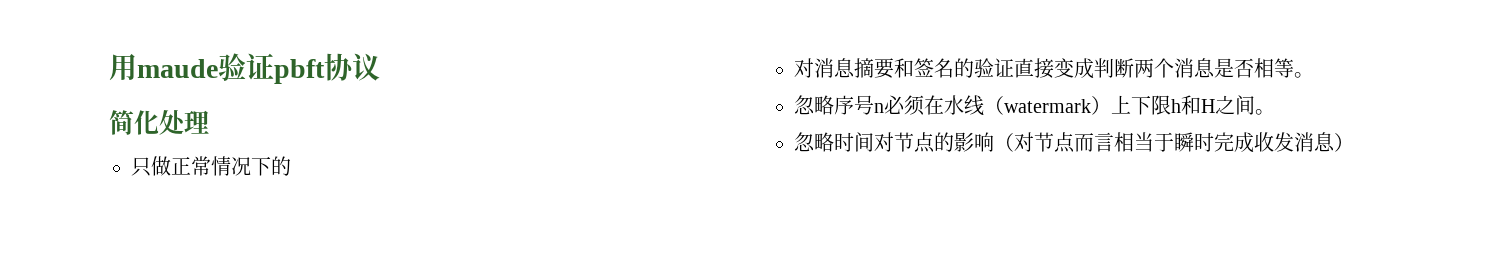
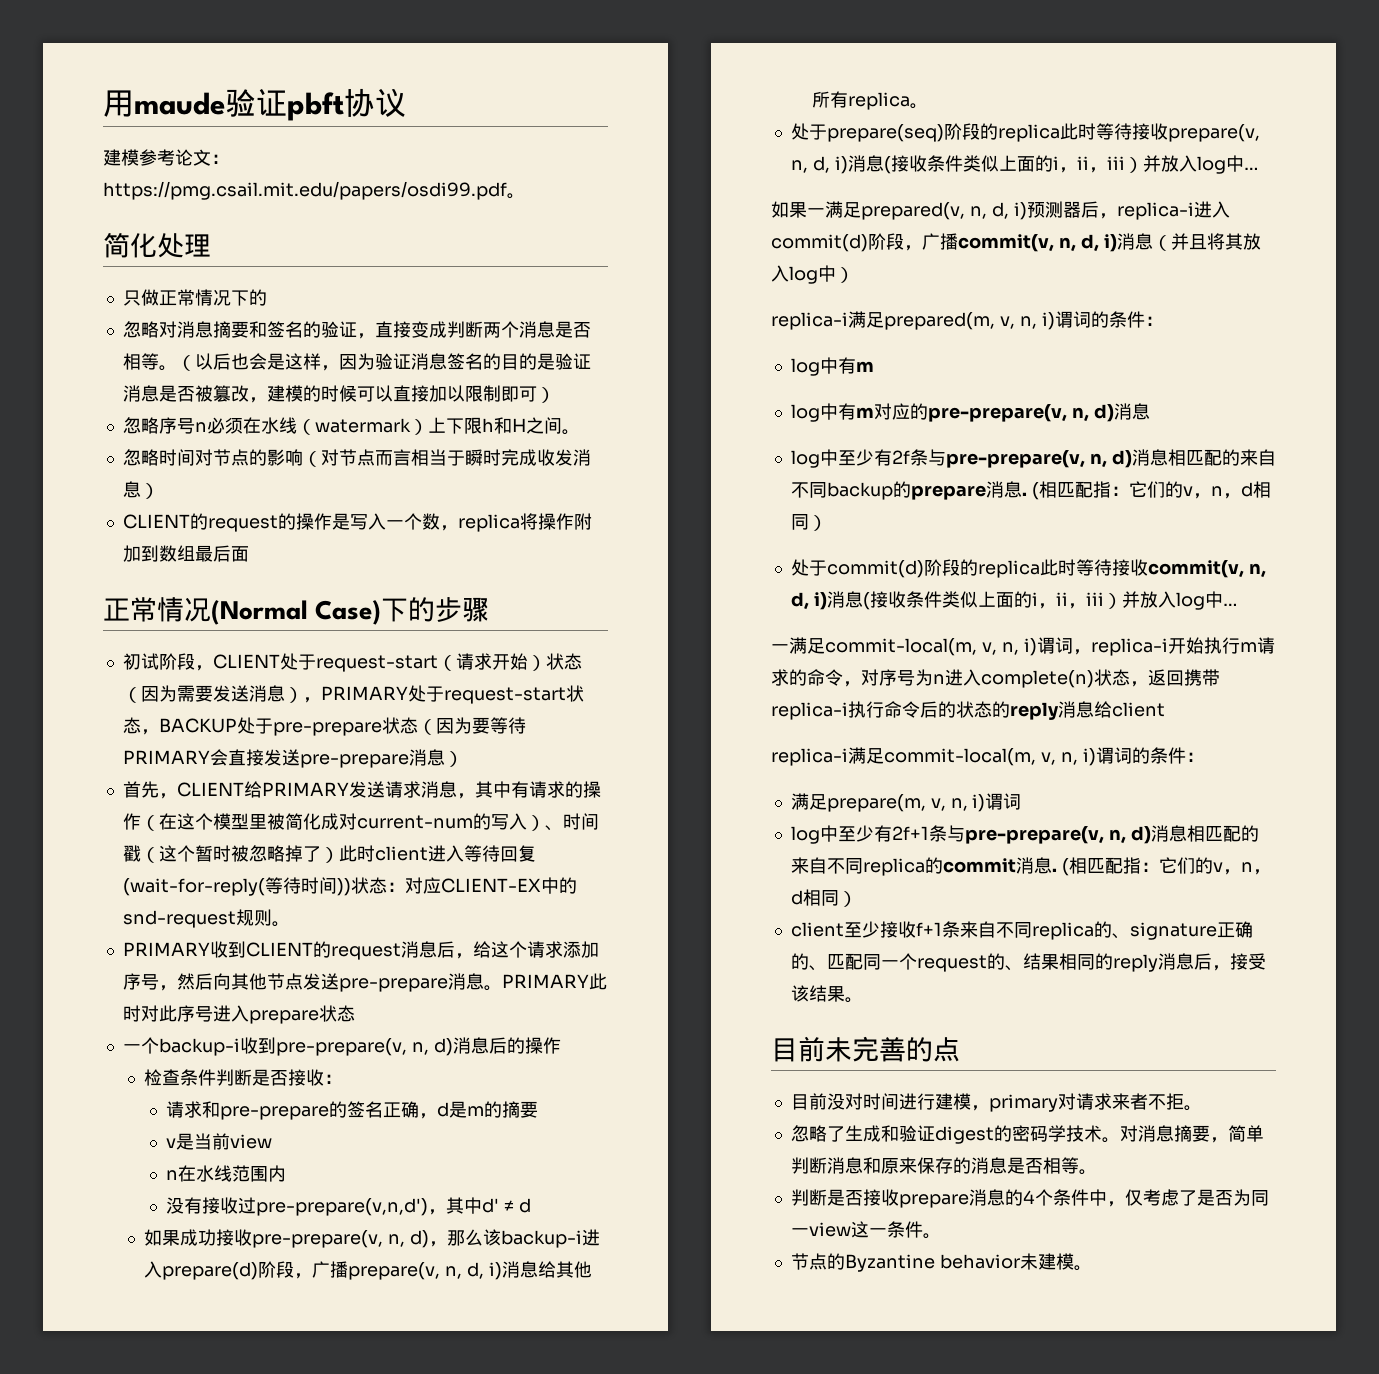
+ 建模参考论文：https://pmg.csail.mit.edu/papers/osdi99.pdf。
- 对消息摘要和签名的验证直接变成判断两个消息是否相等。
+ 忽略对消息摘要和签名的验证，直接变成判断两个消息是否相等。（以后也会是这样，因为验证消息签名的目的是验证消息是否被篡改，建模的时候可以直接加以限制即可）
+ CLIENT的request的操作是写入一个数，replica将操作附加到数组最后面
+ 正常情况(Normal Case)下的步骤
+ 初试阶段，CLIENT处于request-start（请求开始）状态（因为需要发送消息），PRIMARY处于request-start状态，BACKUP处于pre-prepare状态（因为要等待PRIMARY会直接发送pre-prepare消息）
+ 首先，CLIENT给PRIMARY发送请求消息，其中有请求的操作（在这个模型里被简化成对current-num的写入）、时间戳（这个暂时被忽略掉了）此时client进入等待回复(wait-for-reply(等待时间))状态：对应CLIENT-EX中的snd-request规则。
+ PRIMARY收到CLIENT的request消息后，给这个请求添加序号，然后向其他节点发送pre-prepare消息。PRIMARY此时对此序号进入prepare状态
+ 一个backup-i收到pre-prepare(v, n, d)消息后的操作
+ 检查条件判断是否接收：
+ 请求和pre-prepare的签名正确，d是m的摘要
+ v是当前view
+ n在水线范围内
+ 没有接收过pre-prepare(v,n,d')，其中d' ≠ d
+ 如果成功接收pre-prepare(v, n, d)，那么该backup-i进入prepare(d)阶段，广播prepare(v, n, d, i)消息给其他所有replica。
+ 处于prepare(seq)阶段的replica此时等待接收prepare(v, n, d, i)消息(接收条件类似上面的i，ii，iii）并放入log中…
+ 如果一满足prepared(v, n, d, i)预测器后，replica-i进入commit(d)阶段，广播commit(v, n, d, i)消息（并且将其放入log中）
+ replica-i满足prepared(m, v, n, i)谓词的条件：
+ log中有m
+ log中有m对应的pre-prepare(v, n, d)消息
+ log中至少有2f条与pre-prepare(v, n, d)消息相匹配的来自不同backup的prepare消息. (相匹配指：它们的v，n，d相同）
+ 处于commit(d)阶段的replica此时等待接收commit(v, n, d, i)消息(接收条件类似上面的i，ii，iii）并放入log中…
+ 一满足commit-local(m, v, n, i)谓词，replica-i开始执行m请求的命令，对序号为n进入complete(n)状态，返回携带replica-i执行命令后的状态的reply消息给client
+ replica-i满足commit-local(m, v, n, i)谓词的条件：
+ 满足prepare(m, v, n, i)谓词
+ log中至少有2f+1条与pre-prepare(v, n, d)消息相匹配的来自不同replica的commit消息. (相匹配指：它们的v，n，d相同）
+ client至少接收f+1条来自不同replica的、signature正确的、匹配同一个request的、结果相同的reply消息后，接受该结果。
+ 目前未完善的点
+ 目前没对时间进行建模，primary对请求来者不拒。
+ 忽略了生成和验证digest的密码学技术。对消息摘要，简单判断消息和原来保存的消息是否相等。
+ 判断是否接收prepare消息的4个条件中，仅考虑了是否为同一view这一条件。
+ 节点的Byzantine behavior未建模。

